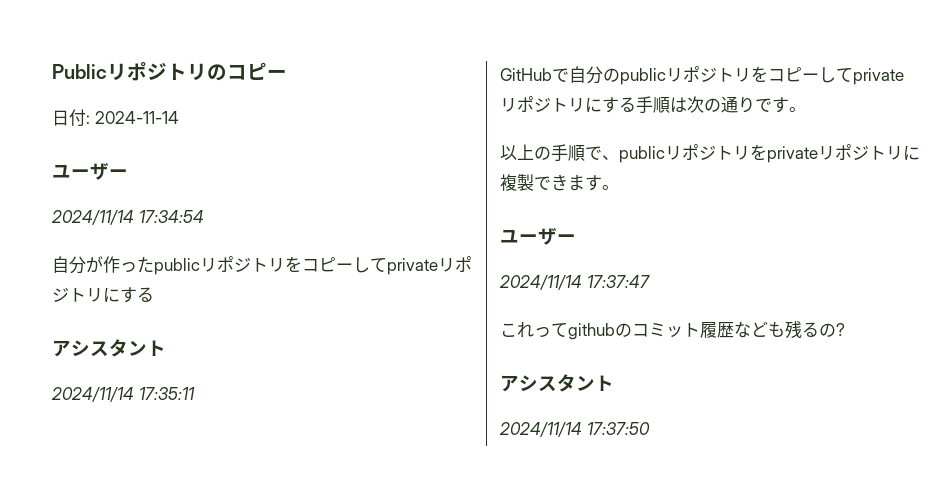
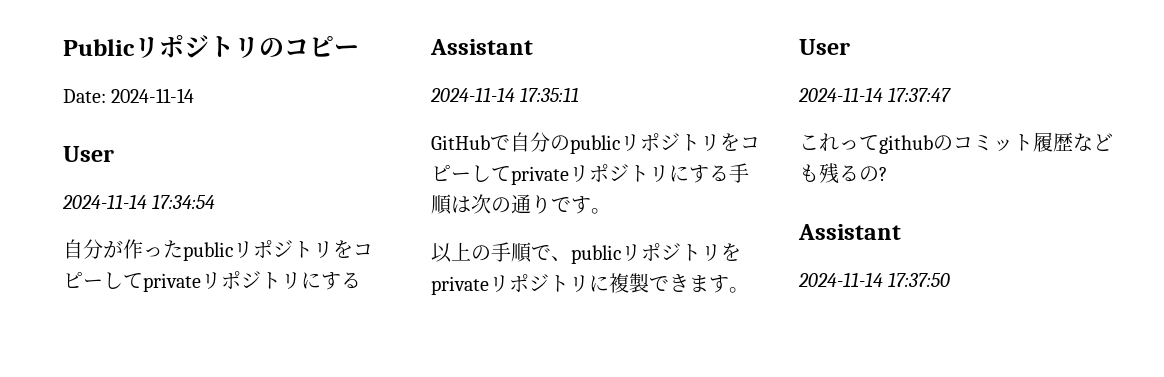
- 日付: 2024-11-14
- ユーザー
- 2024/11/14 17:34:54
+ Date: 2024-11-14
+ User
+ 2024-11-14 17:34:54
  自分が作ったpublicリポジトリをコピーしてprivateリポジトリにする
- アシスタント
- 2024/11/14 17:35:11
+ Assistant
+ 2024-11-14 17:35:11
  以上の手順で、publicリポジトリをprivateリポジトリに複製できます。
- ユーザー
- 2024/11/14 17:37:47
+ User
+ 2024-11-14 17:37:47
  これってgithubのコミット履歴なども残るの?
- アシスタント
- 2024/11/14 17:37:50
+ Assistant
+ 2024-11-14 17:37:50

